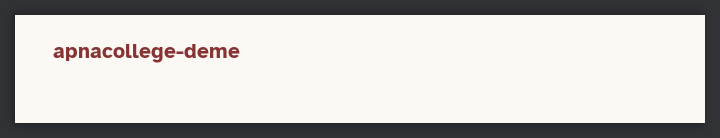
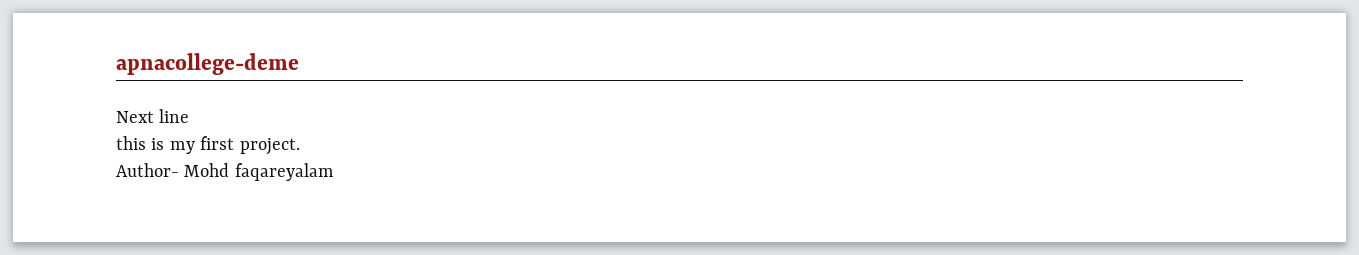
+ Next line
+ this is my first project.
+ Author- Mohd faqareyalam

